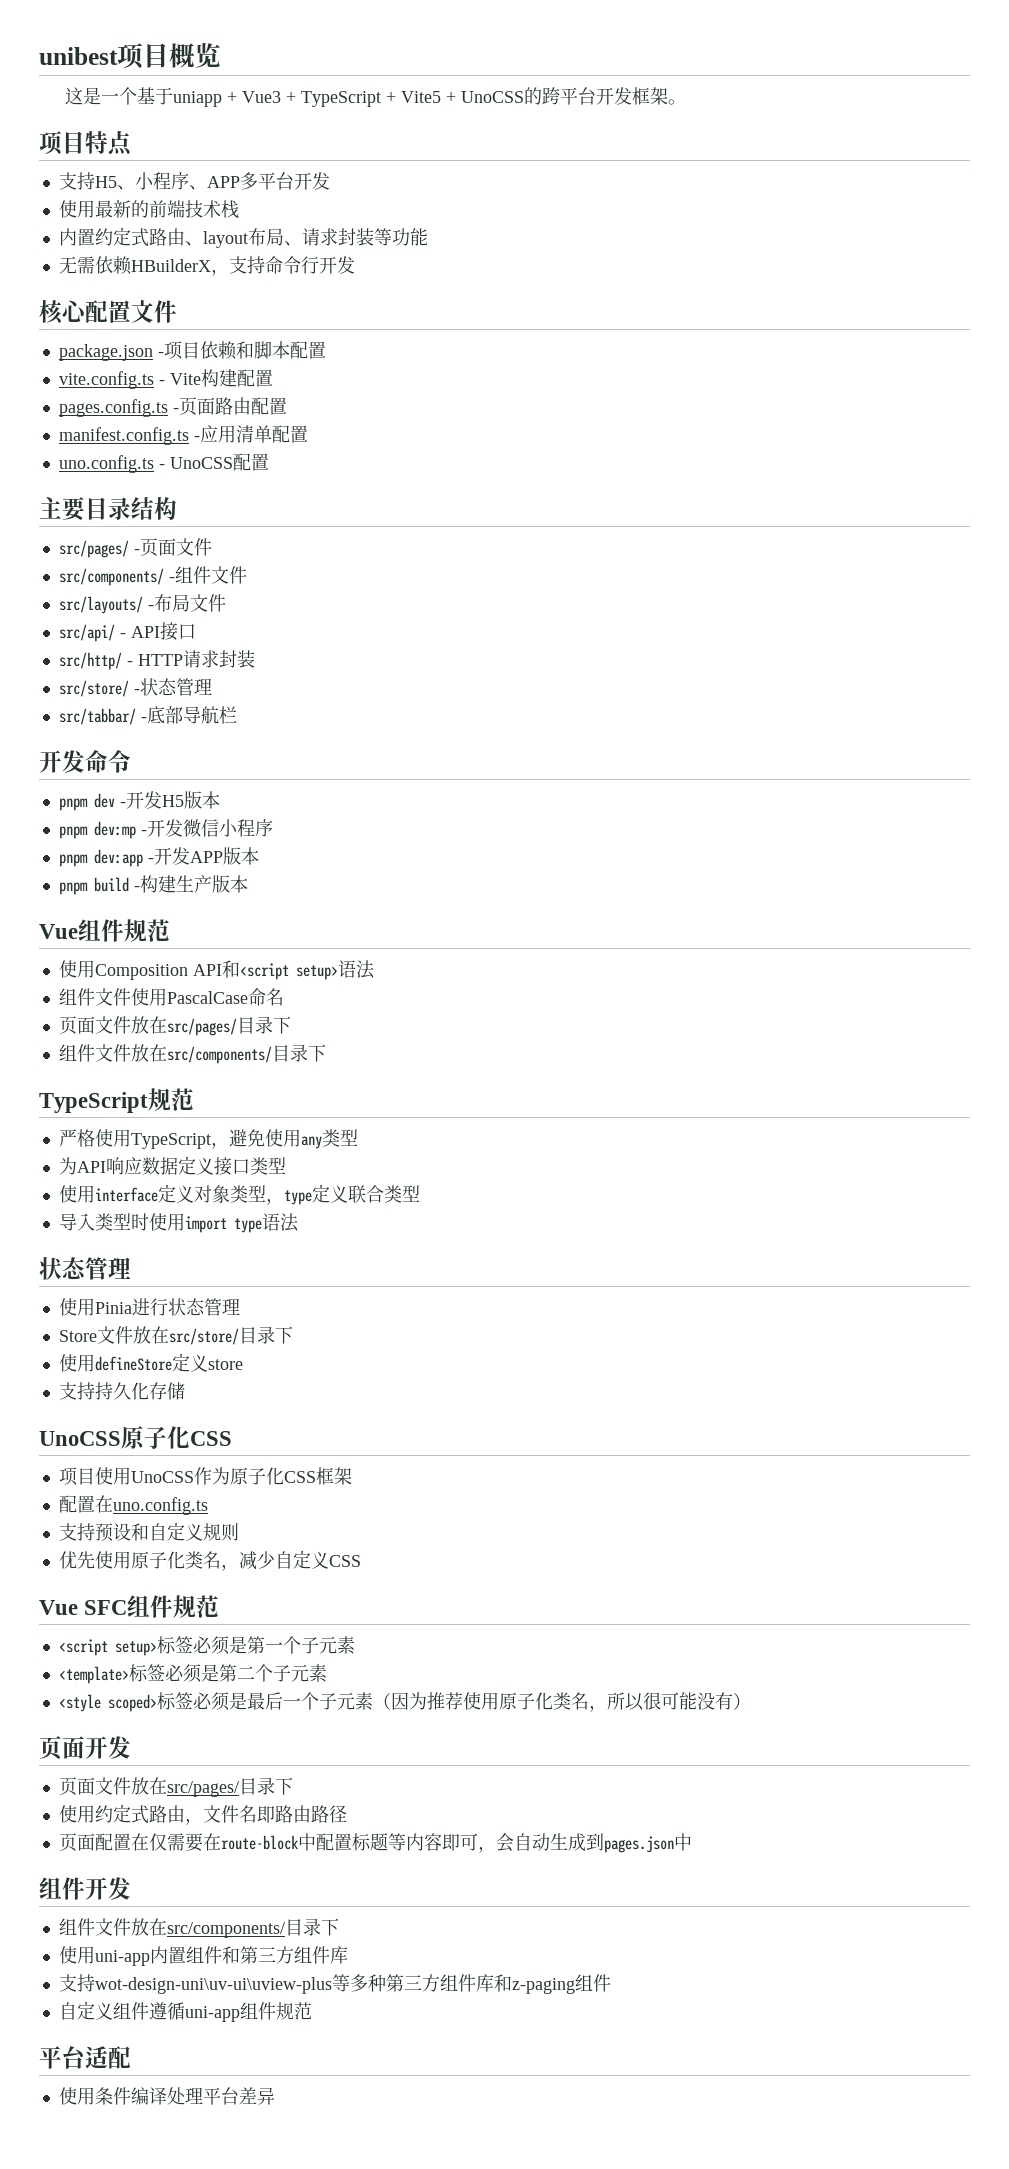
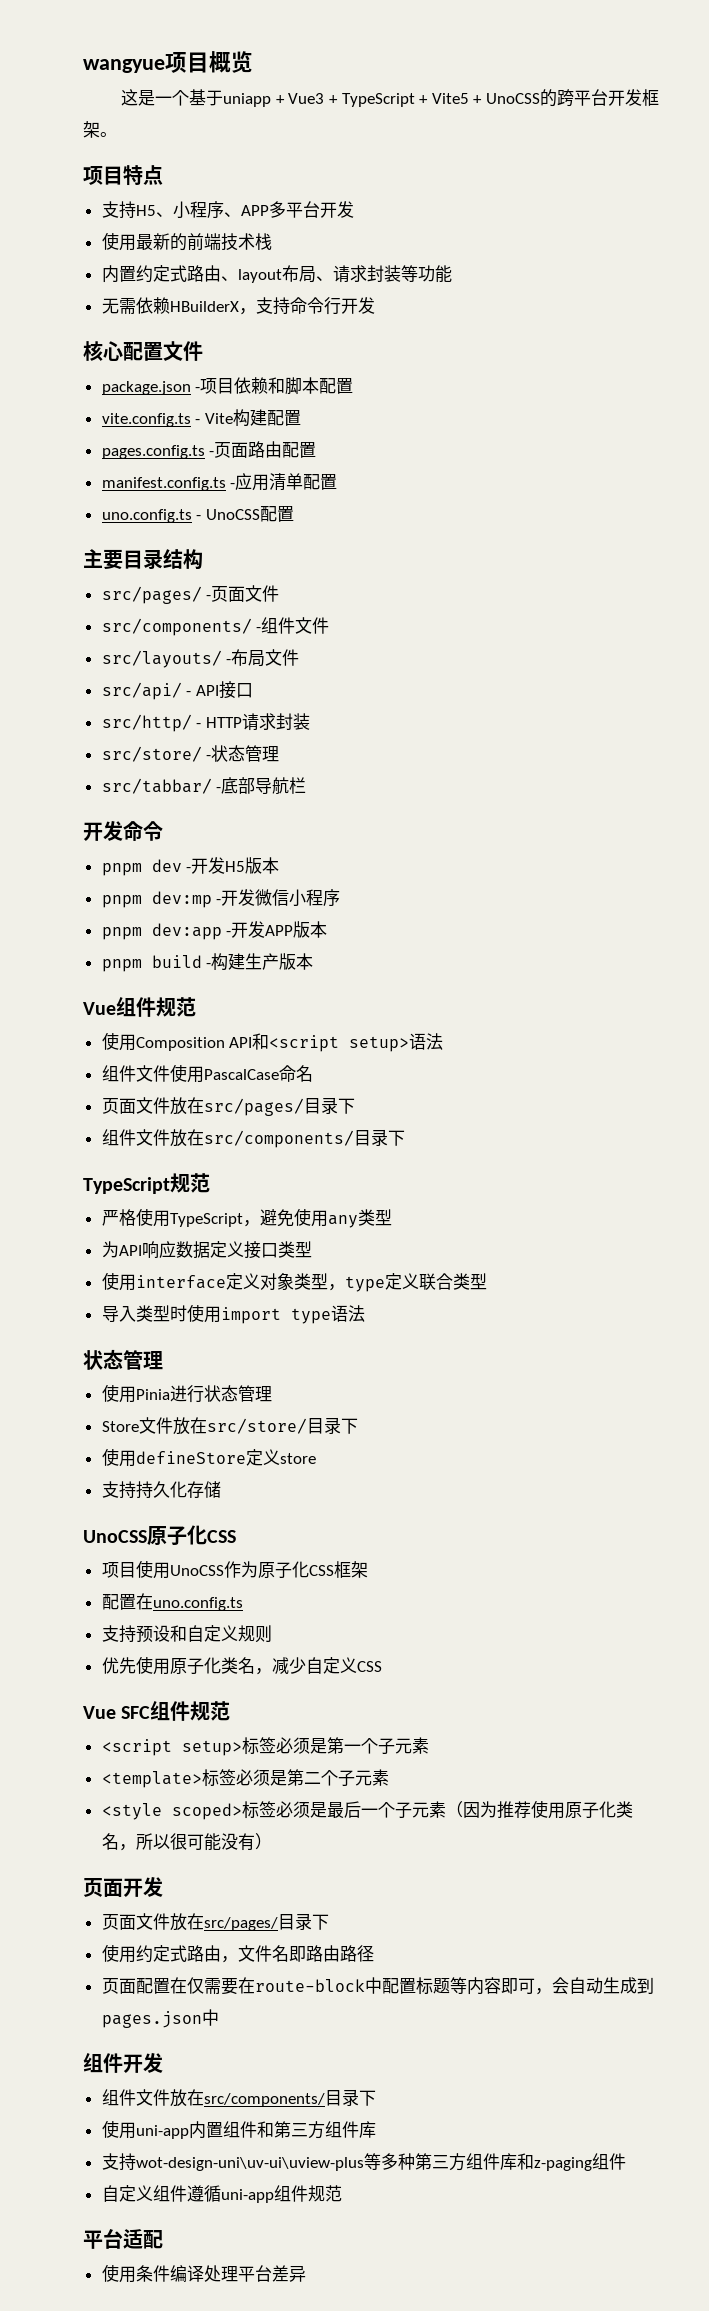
- unibest项目概览
+ wangyue项目概览

